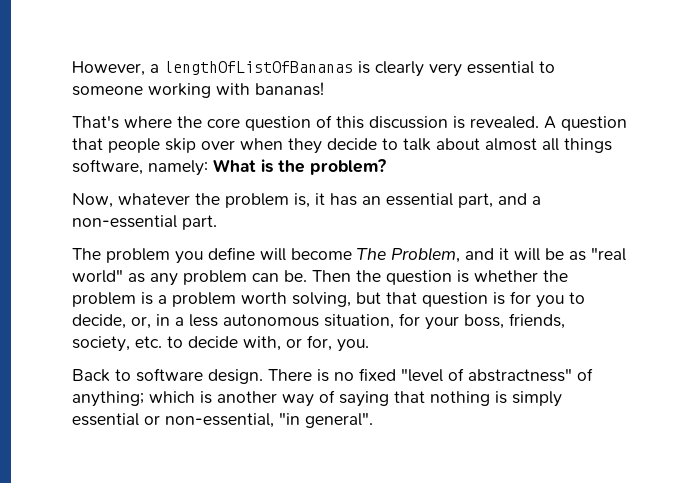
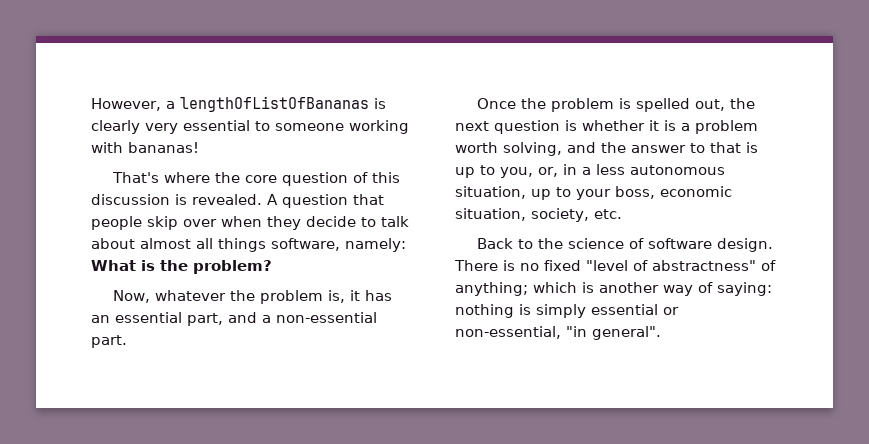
- The problem you define will become The Problem, and it will be as "real world" as any problem can be. Then the question is whether the problem is a problem worth solving, but that question is for you to decide, or, in a less autonomous situation, for your boss, friends, society, etc. to decide with, or for, you.
+ Once the problem is spelled out, the next question is whether it is a problem worth solving, and the answer to that is up to you, or, in a less autonomous situation, up to your boss, economic situation, society, etc.
- Back to software design.
+ Back to the science of software design.
- There is no fixed "level of abstractness" of anything; which is another way of saying that nothing is simply essential or non-essential, "in general".
+ There is no fixed "level of abstractness" of anything; which is another way of saying: nothing is simply essential or non-essential, "in general".

